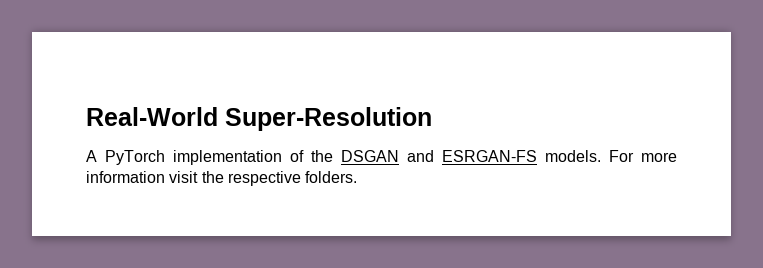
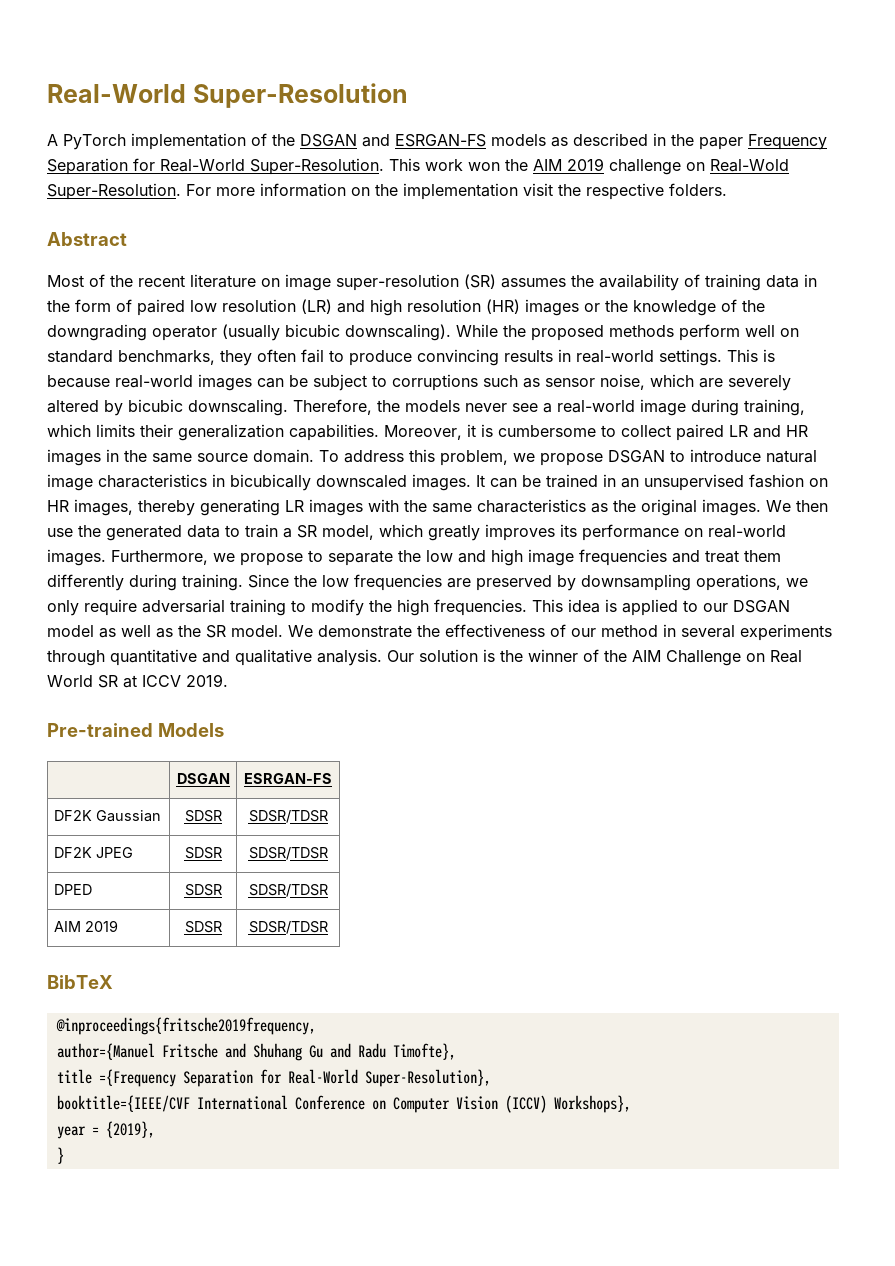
- A PyTorch implementation of the DSGAN and ESRGAN-FS models. For more information visit the respective folders.
+ A PyTorch implementation of the DSGAN and ESRGAN-FS models as described in the paper Frequency Separation for Real-World Super-Resolution. This work won the AIM 2019 challenge on Real-Wold Super-Resolution. For more information on the implementation visit the respective folders.
+ Abstract
+ Most of the recent literature on image super-resolution (SR) assumes the availability of training data in the form of paired low resolution (LR) and high resolution (HR) images or the knowledge of the downgrading operator (usually bicubic downscaling). While the proposed methods perform well on standard benchmarks, they often fail to produce convincing results in real-world settings. This is because real-world images can be subject to corruptions such as sensor noise, which are severely altered by bicubic downscaling. Therefore, the models never see a real-world image during training, which limits their generalization capabilities. Moreover, it is cumbersome to collect paired LR and HR images in the same source domain. To address this problem, we propose DSGAN to introduce natural image characteristics in bicubically downscaled images. It can be trained in an unsupervised fashion on HR images, thereby generating LR images with the same characteristics as the original images. We then use the generated data to train a SR model, which greatly improves its performance on real-world images. Furthermore, we propose to separate the low and high image frequencies and treat them differently during training. Since the low frequencies are preserved by downsampling operations, we only require adversarial training to modify the high frequencies. This idea is applied to our DSGAN model as well as the SR model. We demonstrate the effectiveness of our method in several experiments through quantitative and qualitative analysis. Our solution is the winner of the AIM Challenge on Real World SR at ICCV 2019.
+ Pre-trained Models
+ | DSGAN | ESRGAN-FS
+ DF2K Gaussian | SDSR | SDSR/TDSR
+ DF2K JPEG | SDSR | SDSR/TDSR
+ DPED | SDSR | SDSR/TDSR
+ AIM 2019 | SDSR | SDSR/TDSR
+ BibTeX
+ @inproceedings{fritsche2019frequency,
+ author={Manuel Fritsche and Shuhang Gu and Radu Timofte},
+ title ={Frequency Separation for Real-World Super-Resolution},
+ booktitle={IEEE/CVF International Conference on Computer Vision (ICCV) Workshops},
+ year = {2019},
+ }

